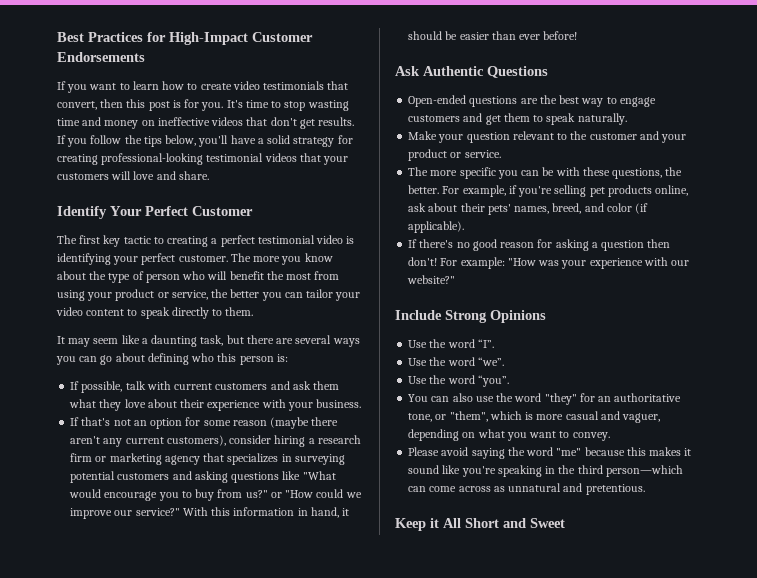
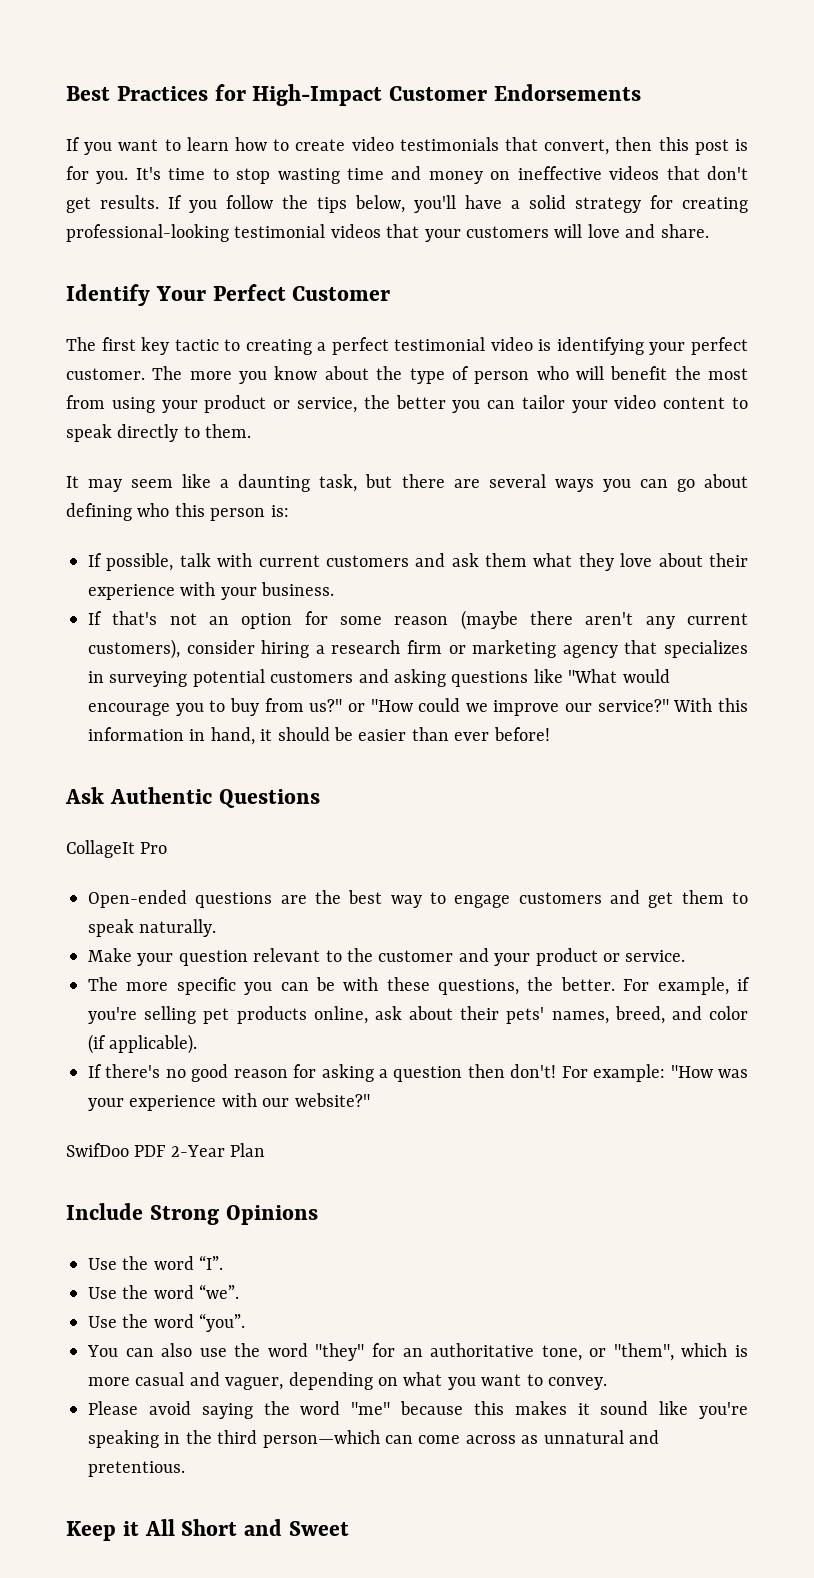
+ CollageIt Pro
+ SwifDoo PDF 2-Year Plan

